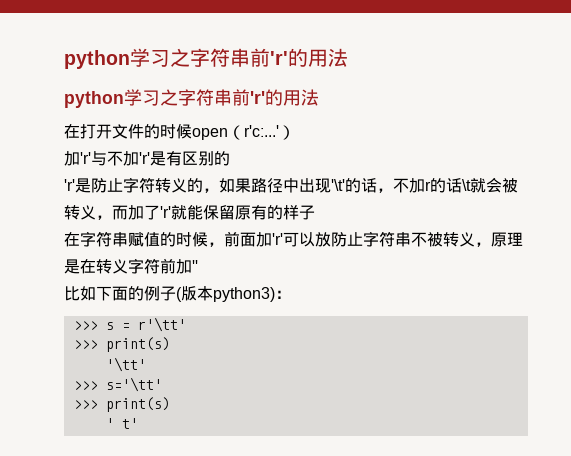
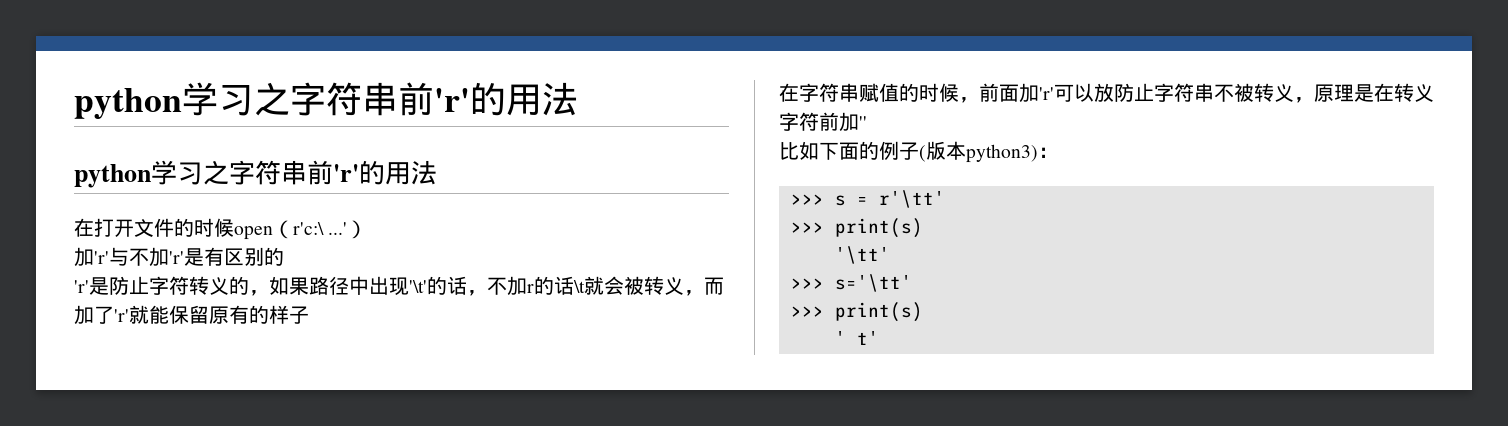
- 在打开文件的时候open（r'c:...'）
+ 在打开文件的时候open（r'c:\ ...'）

